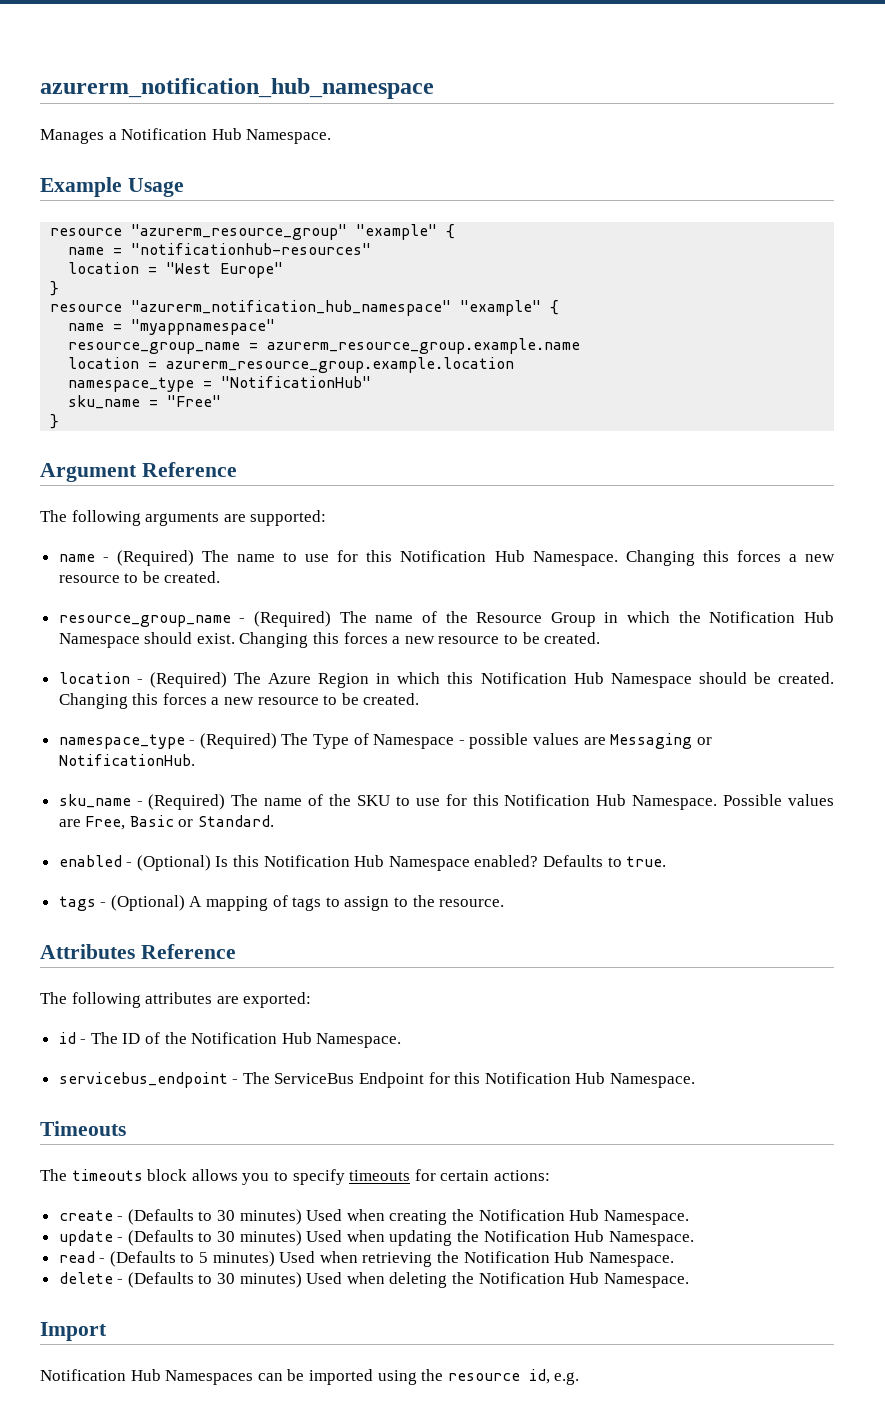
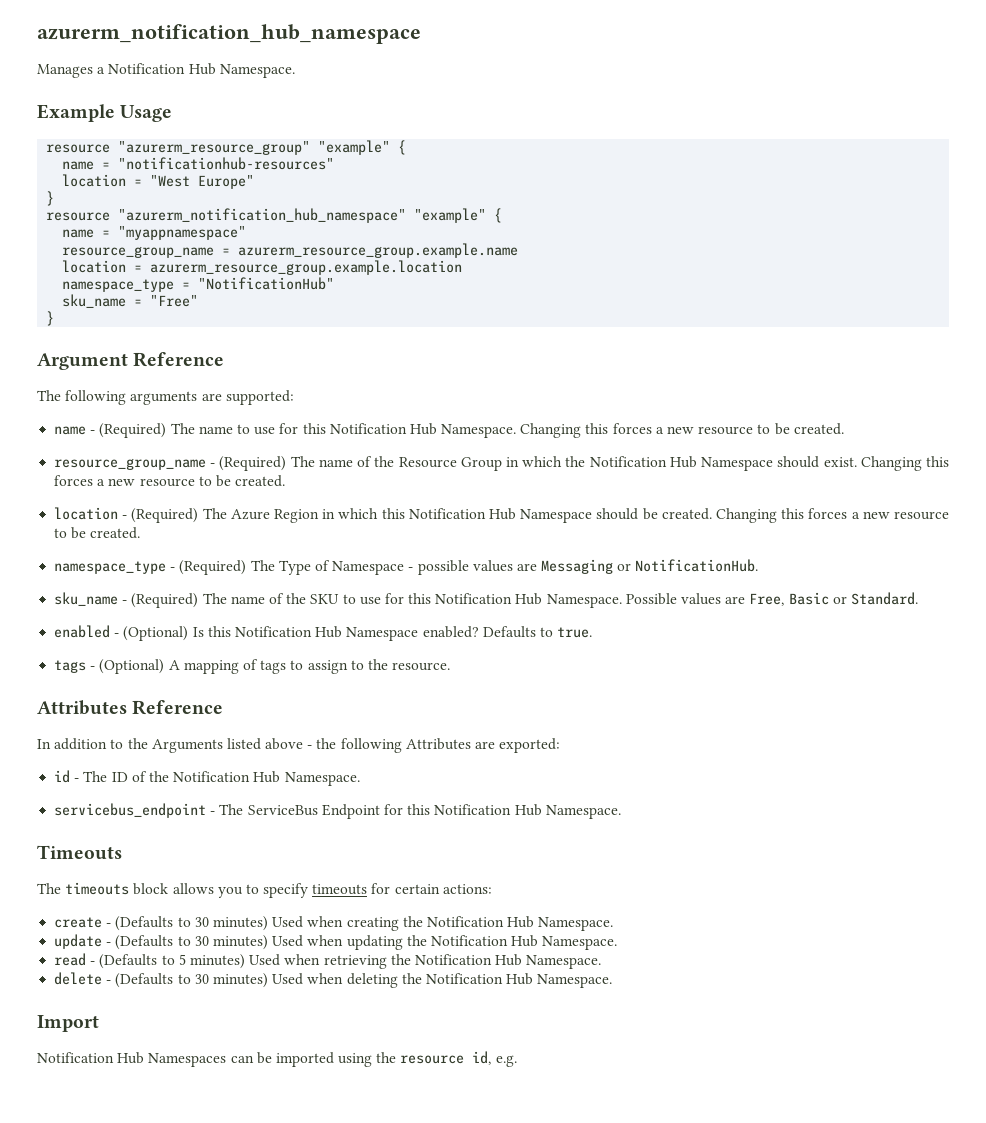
- The following attributes are exported:
+ In addition to the Arguments listed above - the following Attributes are exported:

